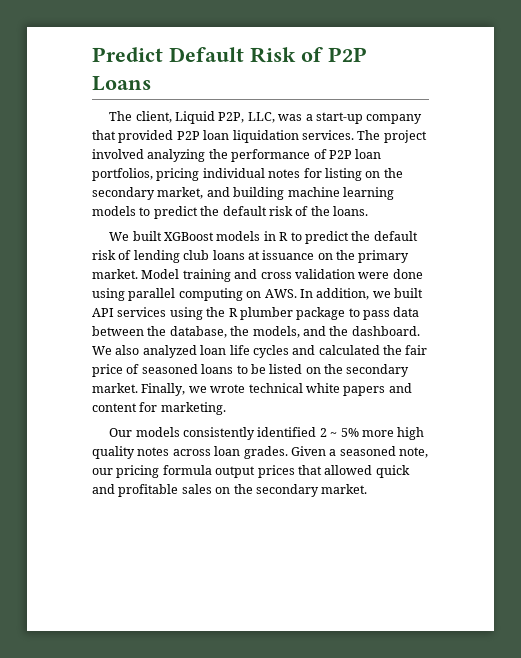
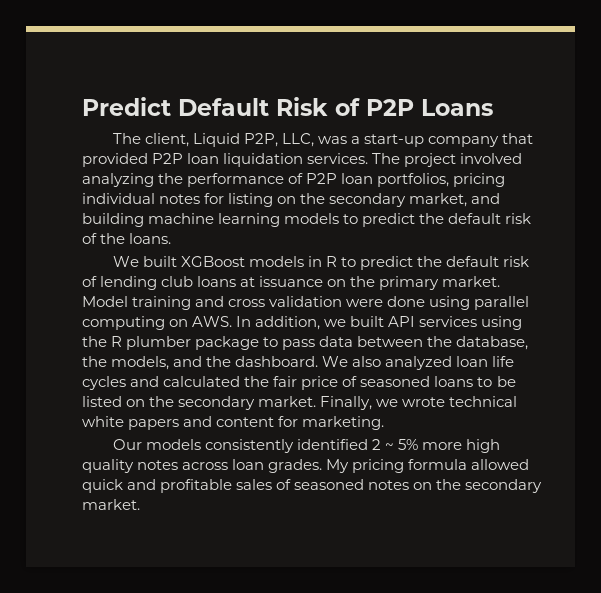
- Given a seasoned note, our pricing formula output prices that allowed quick and profitable sales on the secondary market.
+ My pricing formula allowed quick and profitable sales of seasoned notes on the secondary market.

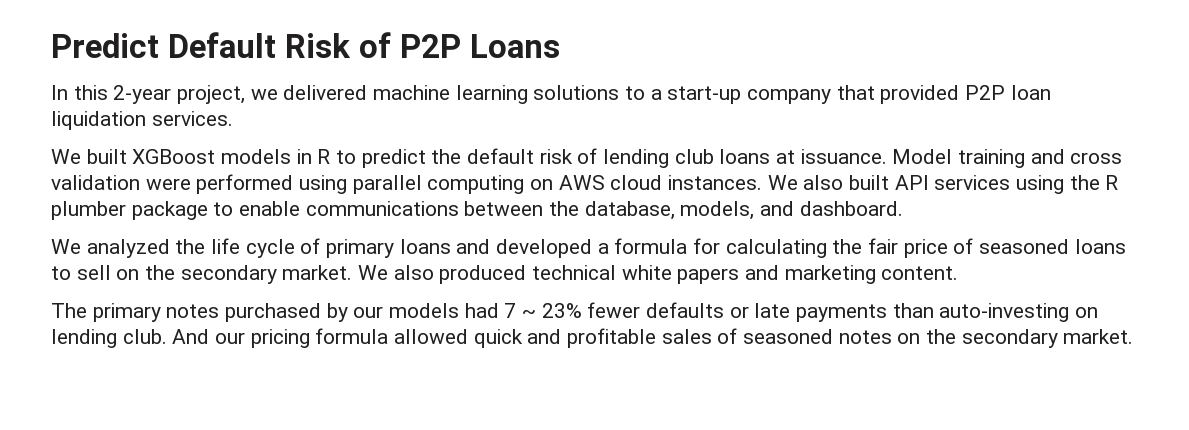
- The client, Liquid P2P, LLC, was a start-up company that provided P2P loan liquidation services. The project involved analyzing the performance of P2P loan portfolios, pricing individual notes for listing on the secondary market, and building machine learning models to predict the default risk of the loans.
+ In this 2-year project, we delivered machine learning solutions to a start-up company that provided P2P loan liquidation services.
- We built XGBoost models in R to predict the default risk of lending club loans at issuance on the primary market.
+ We built XGBoost models in R to predict the default risk of lending club loans at issuance.
- Model training and cross validation were done using parallel computing on AWS. In addition, we built API services using the R plumber package to pass data between the database, the models, and the dashboard. We also analyzed loan life cycles and calculated the fair price of seasoned loans to be listed on the secondary market. Finally, we wrote technical white papers and content for marketing.
- Our models consistently identified 2 ~ 5% more high quality notes across loan grades. My pricing formula allowed quick and profitable sales of seasoned notes on the secondary market.
+ Model training and cross validation were performed using parallel computing on AWS cloud instances. We also built API services using the R plumber package to enable communications between the database, models, and dashboard.
+ We analyzed the life cycle of primary loans and developed a formula for calculating the fair price of seasoned loans to sell on the secondary market. We also produced technical white papers and marketing content.
+ The primary notes purchased by our models had 7 ~ 23% fewer defaults or late payments than auto-investing on lending club. And our pricing formula allowed quick and profitable sales of seasoned notes on the secondary market.

